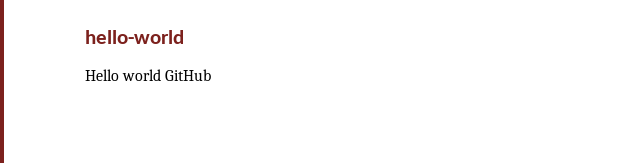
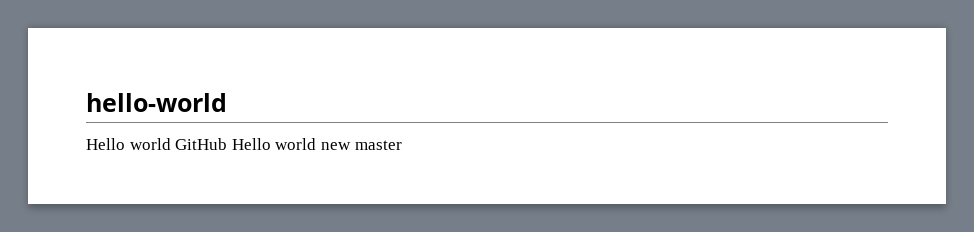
- Hello world GitHub
+ Hello world GitHub Hello world new master

